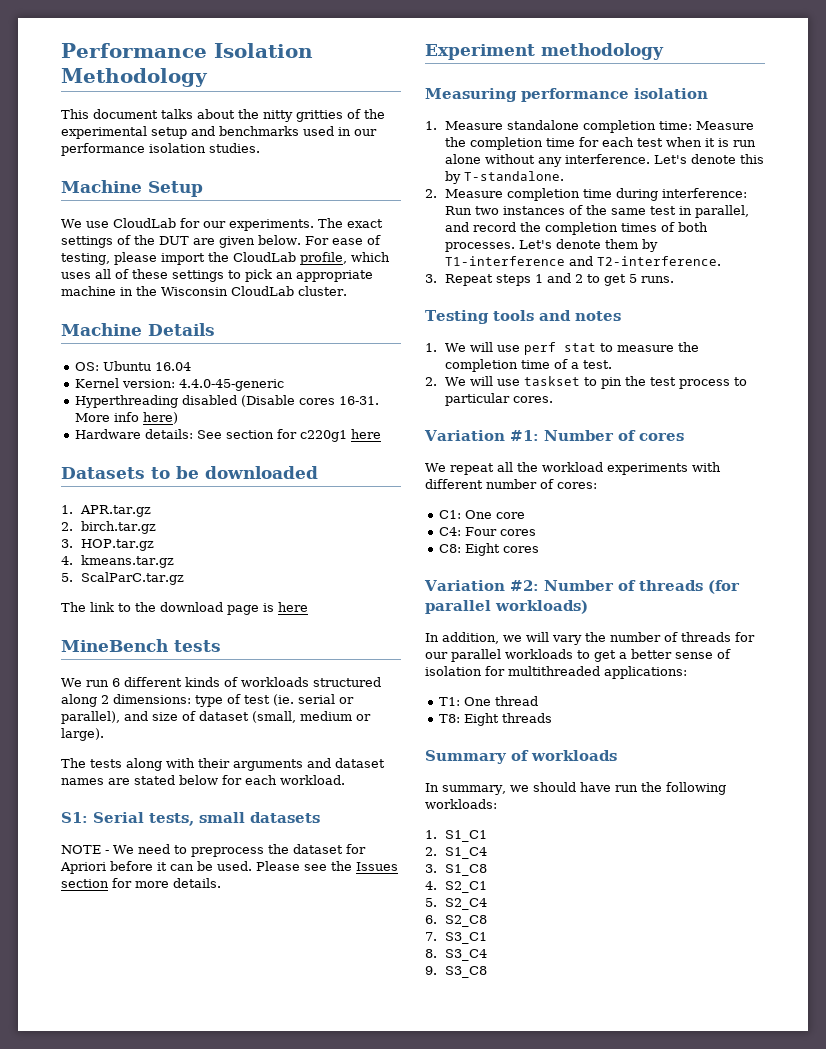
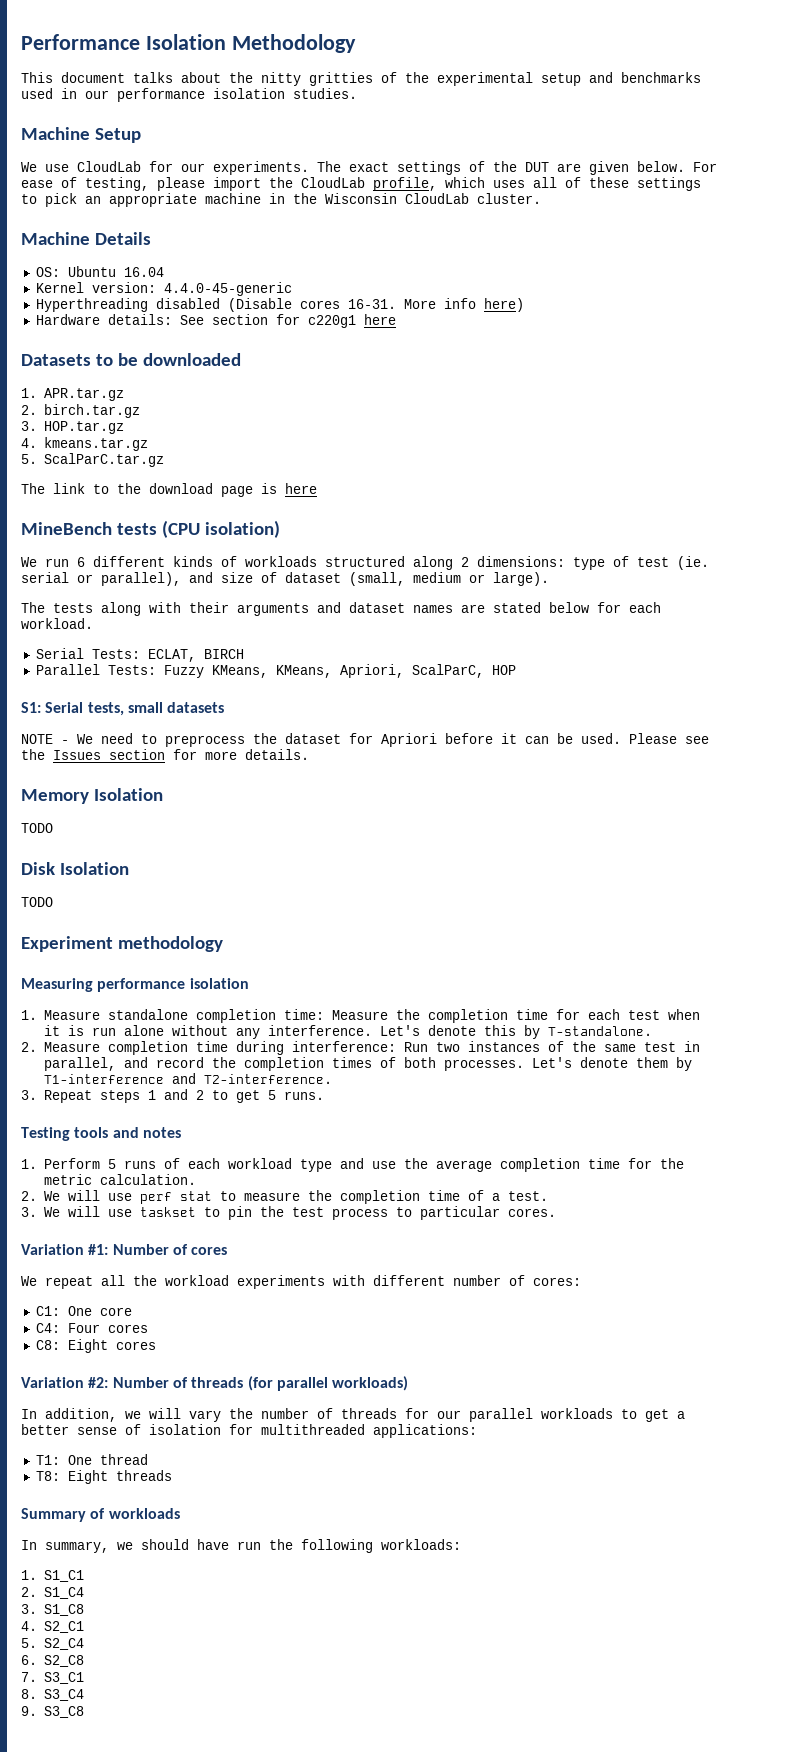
- MineBench tests
+ MineBench tests (CPU isolation)
+ Serial Tests: ECLAT, BIRCH
+ Parallel Tests: Fuzzy KMeans, KMeans, Apriori, ScalParC, HOP
+ Memory Isolation
+ TODO
+ Disk Isolation
+ TODO
- 1. We will use perf stat to measure the completion time of a test.
+ 1. Perform 5 runs of each workload type and use the average completion time for the metric calculation.
+ 2. We will use perf stat to measure the completion time of a test.
- 2. We will use taskset to pin the test process to particular cores.
+ 3. We will use taskset to pin the test process to particular cores.

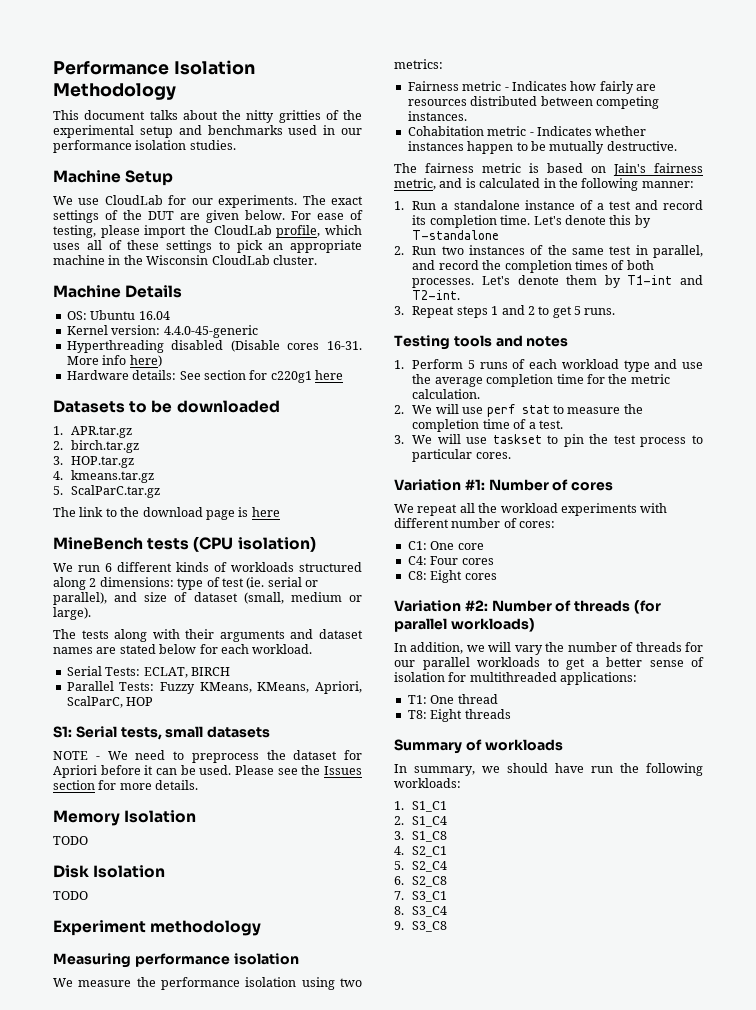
- 1. Measure standalone completion time: Measure the completion time for each test when it is run alone without any interference.
+ We measure the performance isolation using two metrics:
+ Fairness metric - Indicates how fairly are resources distributed between competing instances.
+ Cohabitation metric - Indicates whether instances happen to be mutually destructive.
+ The fairness metric is based on Jain's fairness metric, and is calculated in the following manner:
+ 1. Run a standalone instance of a test and record its completion time.
- Let's denote this by T-standalone.
- 2. Measure completion time during interference: Run two instances of the same test in parallel, and record the completion times of both processes.
+ Let's denote this by T-standalone
+ 2. Run two instances of the same test in parallel, and record the completion times of both processes.
- Let's denote them by T1-interference and T2-interference.
+ Let's denote them by T1-int and T2-int.

